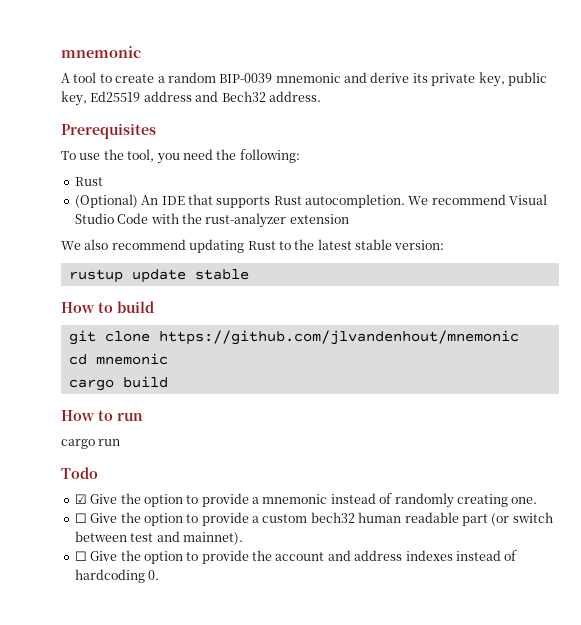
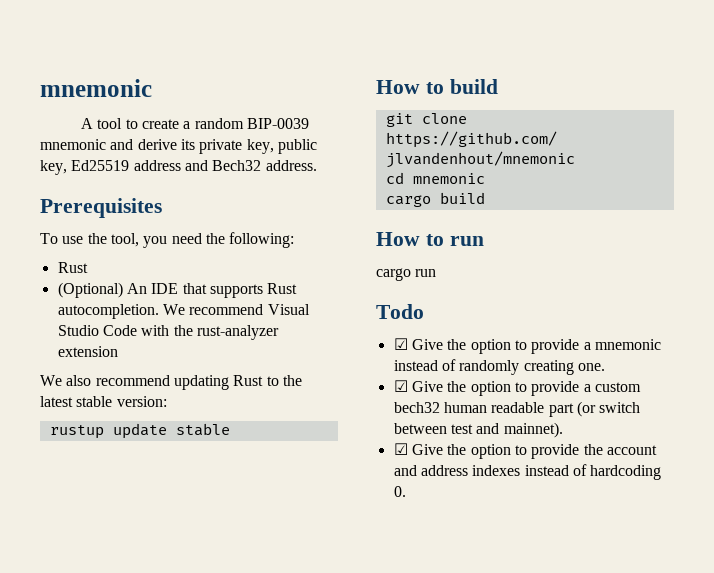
- ☐ Give the option to provide a custom bech32 human readable part (or switch between test and mainnet).
+ ☑ Give the option to provide a custom bech32 human readable part (or switch between test and mainnet).
- ☐ Give the option to provide the account and address indexes instead of hardcoding 0.
+ ☑ Give the option to provide the account and address indexes instead of hardcoding 0.

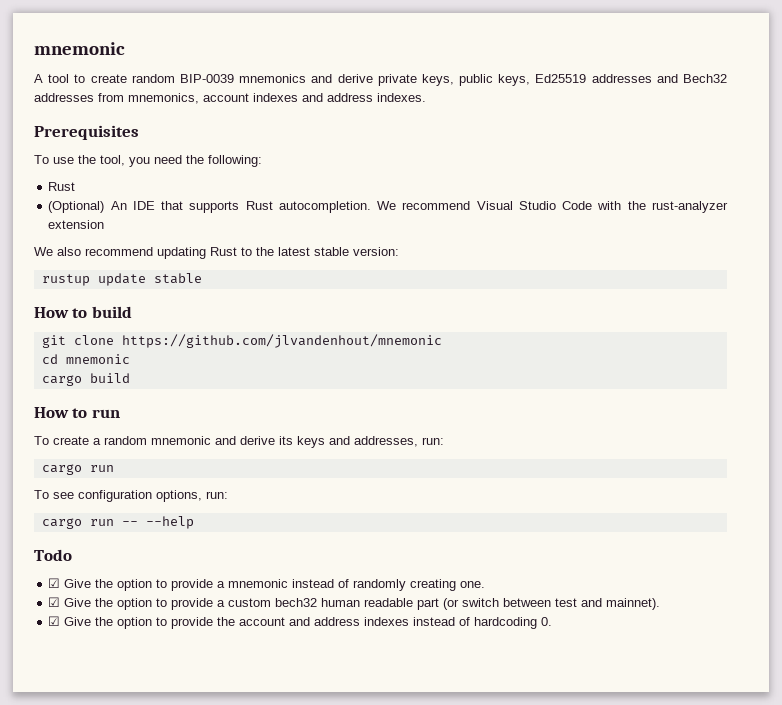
- A tool to create a random BIP-0039 mnemonic and derive its private key, public key, Ed25519 address and Bech32 address.
+ A tool to create random BIP-0039 mnemonics and derive private keys, public keys, Ed25519 addresses and Bech32 addresses from mnemonics, account indexes and address indexes.
+ To create a random mnemonic and derive its keys and addresses, run:
  cargo run
+ To see configuration options, run:
+ cargo run -- --help

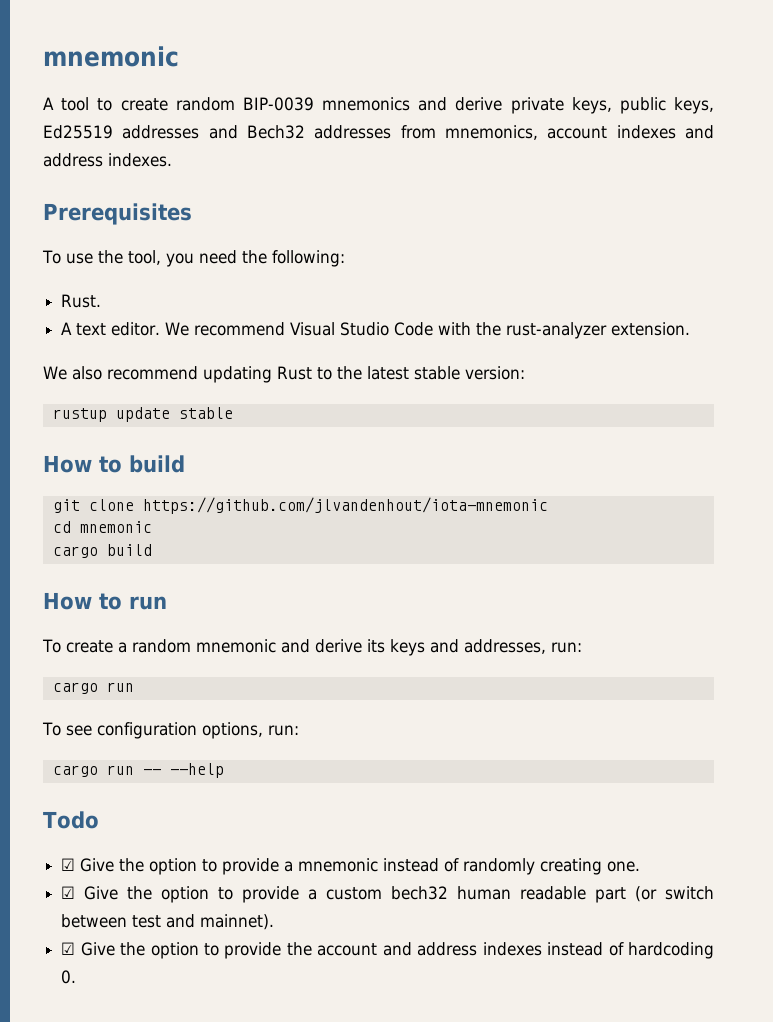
  To use the tool, you need the following:
- Rust
- (Optional) An IDE that supports Rust autocompletion.
+ Rust.
+ A text editor.
- We recommend Visual Studio Code with the rust-analyzer extension
+ We recommend Visual Studio Code with the rust-analyzer extension.
- git clone https://github.com/jlvandenhout/mnemonic
+ git clone https://github.com/jlvandenhout/iota-mnemonic

